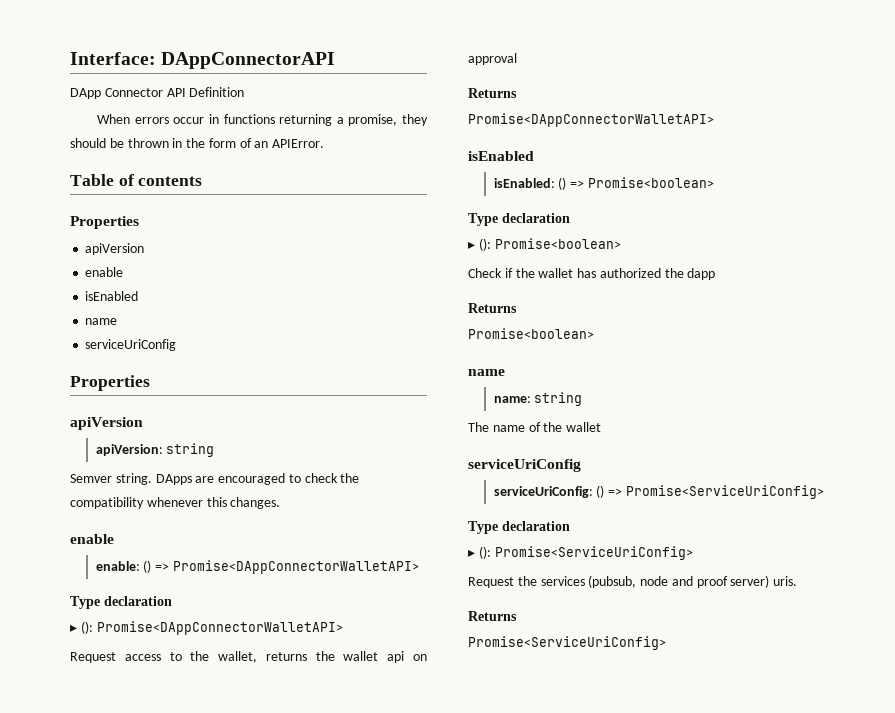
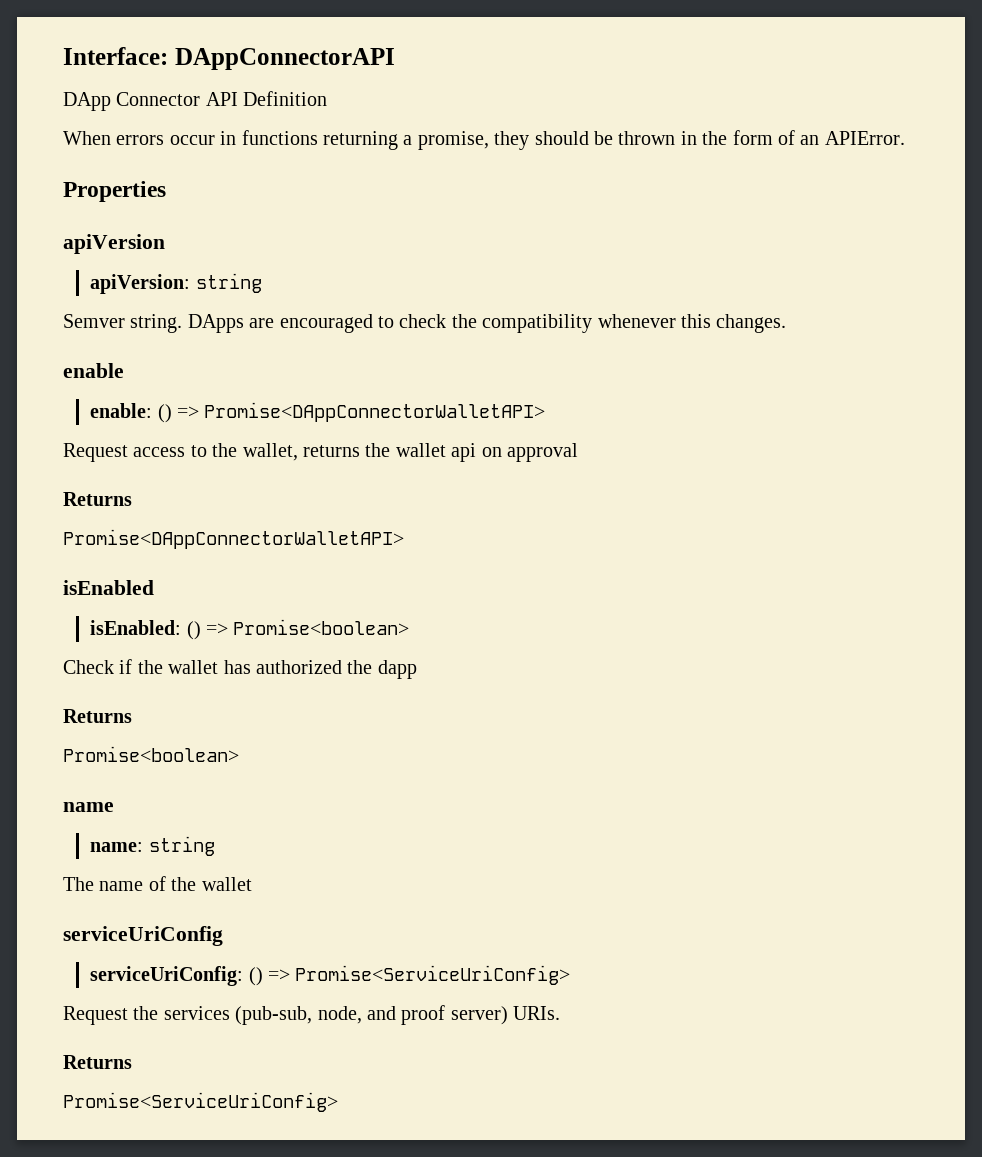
- Table of contents
- Properties
- apiVersion
- enable
- isEnabled
- name
- serviceUriConfig
  enable: () => Promise<DAppConnectorWalletAPI>
- Type declaration
- ▸ (): Promise<DAppConnectorWalletAPI>
  isEnabled: () => Promise<boolean>
- Type declaration
- ▸ (): Promise<boolean>
  serviceUriConfig: () => Promise<ServiceUriConfig>
- Type declaration
- ▸ (): Promise<ServiceUriConfig>
- Request the services (pubsub, node and proof server) uris.
+ Request the services (pub-sub, node, and proof server) URIs.

